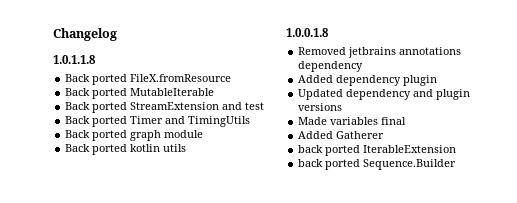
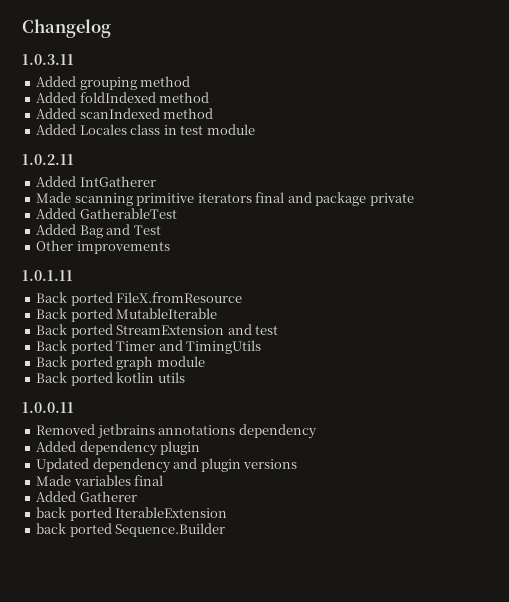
- 1.0.1.1.8
+ 1.0.3.11
+ Added grouping method
+ Added foldIndexed method
+ Added scanIndexed method
+ Added Locales class in test module
+ 1.0.2.11
+ Added IntGatherer
+ Made scanning primitive iterators final and package private
+ Added GatherableTest
+ Added Bag and Test
+ Other improvements
+ 1.0.1.11
- 1.0.0.1.8
+ 1.0.0.11

